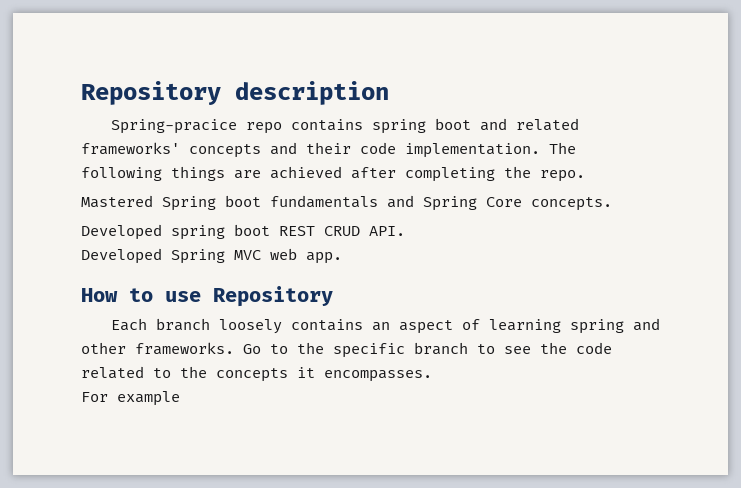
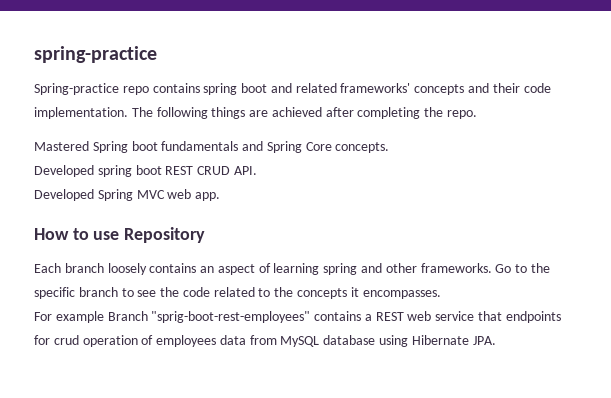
- Repository description
- Spring-pracice repo contains spring boot and related frameworks' concepts and their code implementation.
+ spring-practice
+ Spring-practice repo contains spring boot and related frameworks' concepts and their code implementation.
- For example
+ For example Branch "sprig-boot-rest-employees" contains a REST web service that endpoints for crud operation of employees data from MySQL database using Hibernate JPA.

